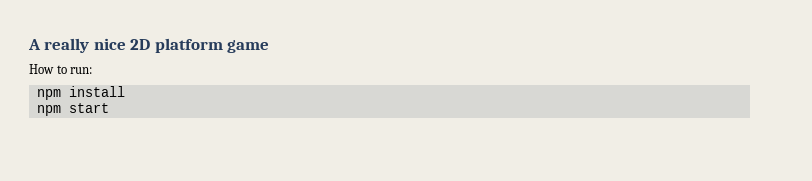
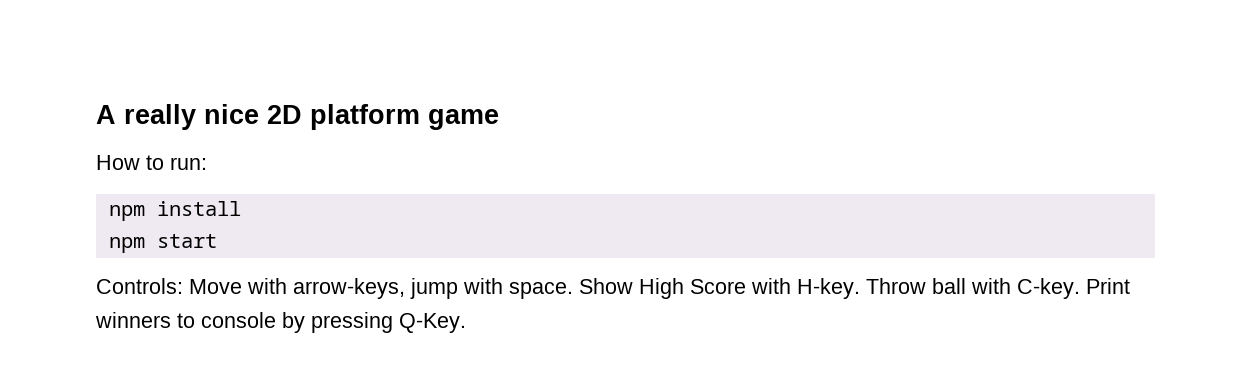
+ Controls: Move with arrow-keys, jump with space. Show High Score with H-key. Throw ball with C-key. Print winners to console by pressing Q-Key.

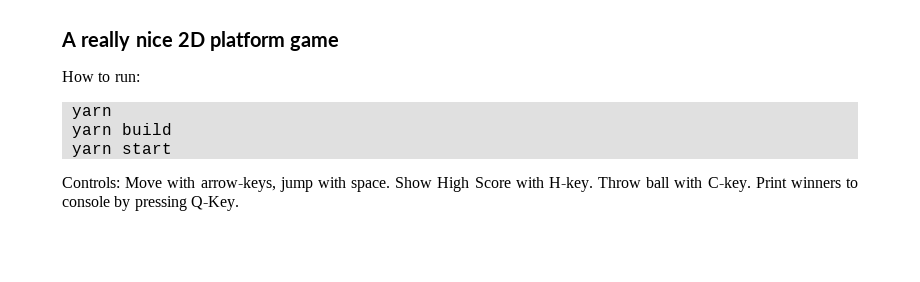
  How to run:
- npm install
- npm start
+ yarn
+ yarn build
+ yarn start

